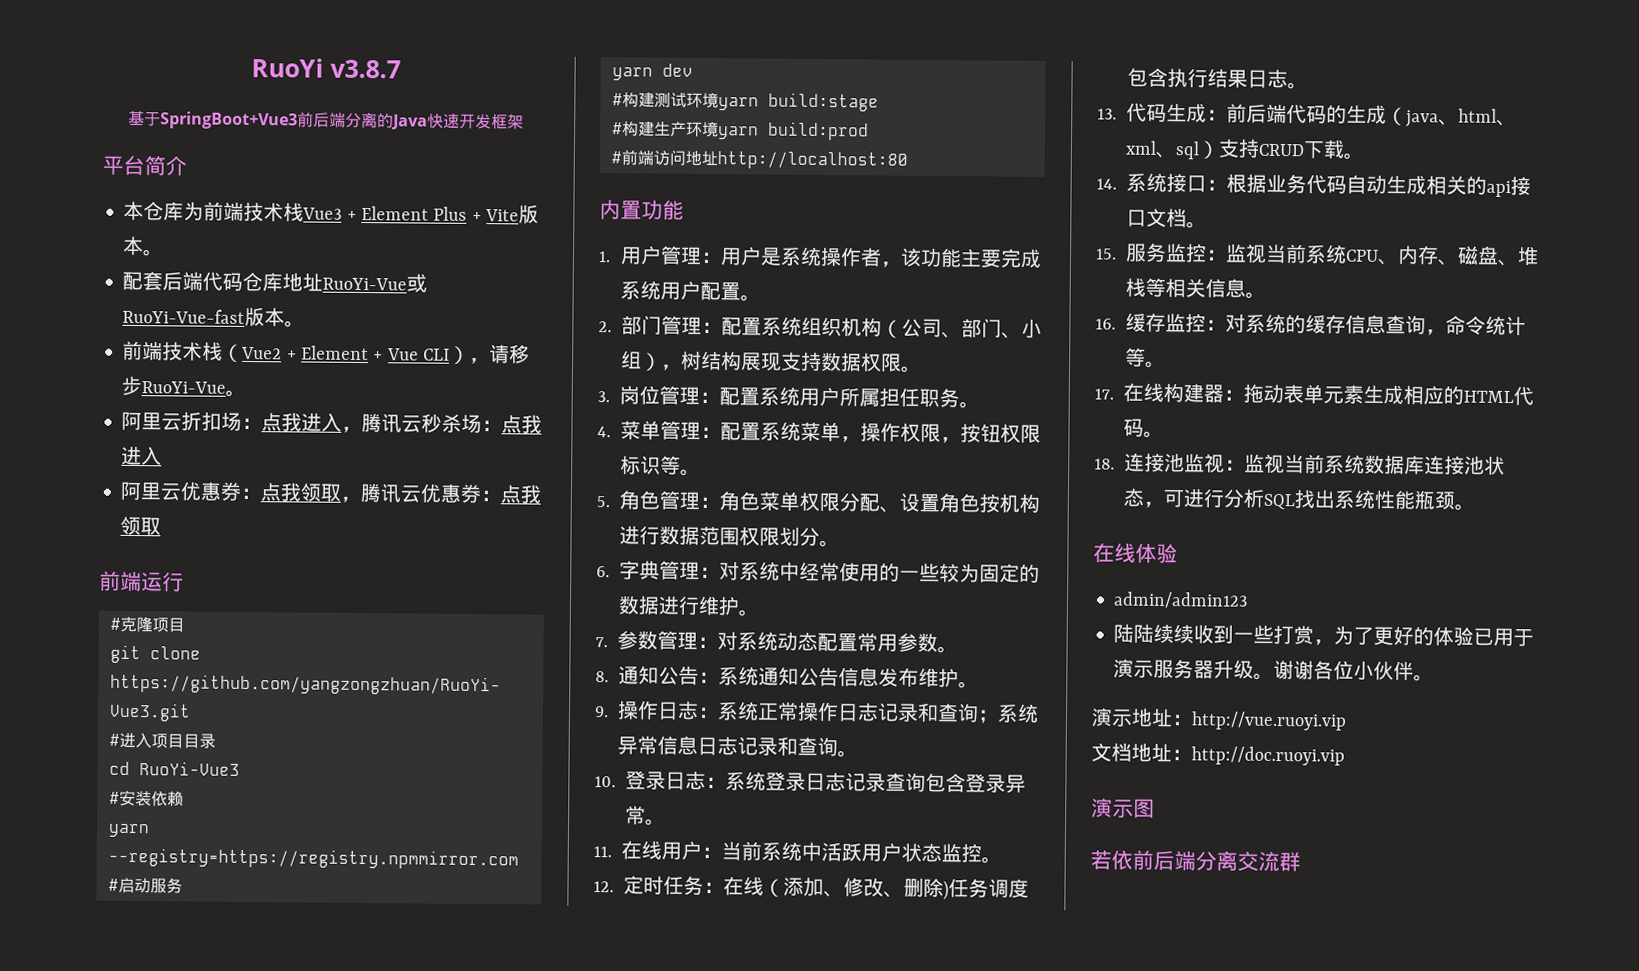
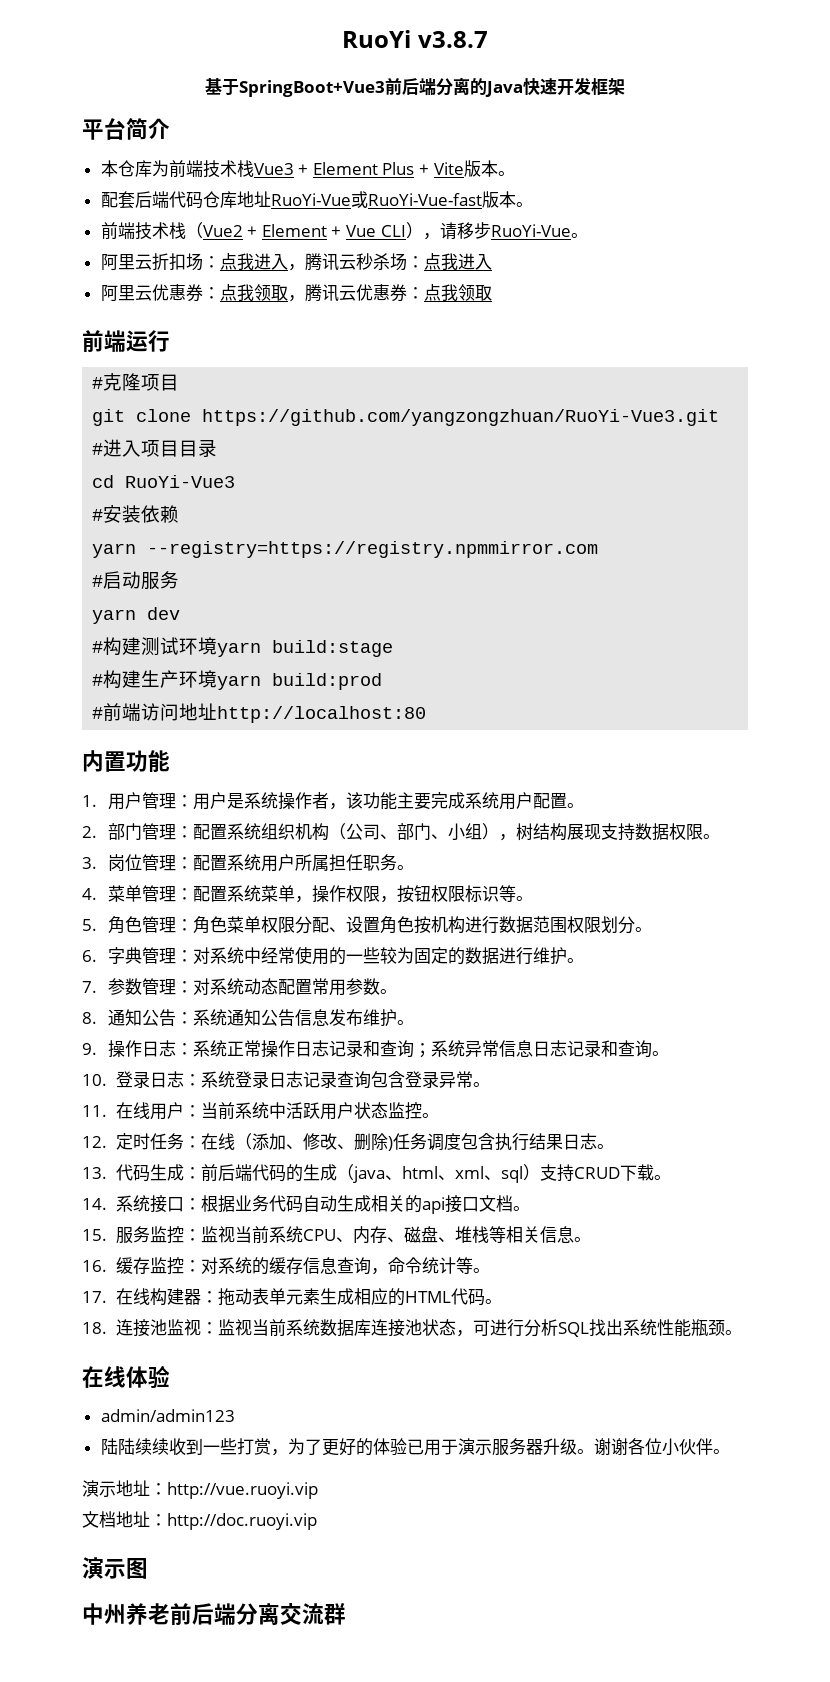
- 若依前后端分离交流群
+ 中州养老前后端分离交流群

